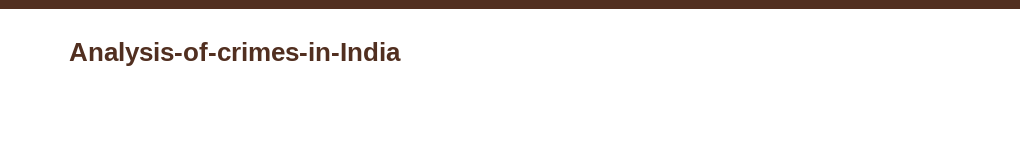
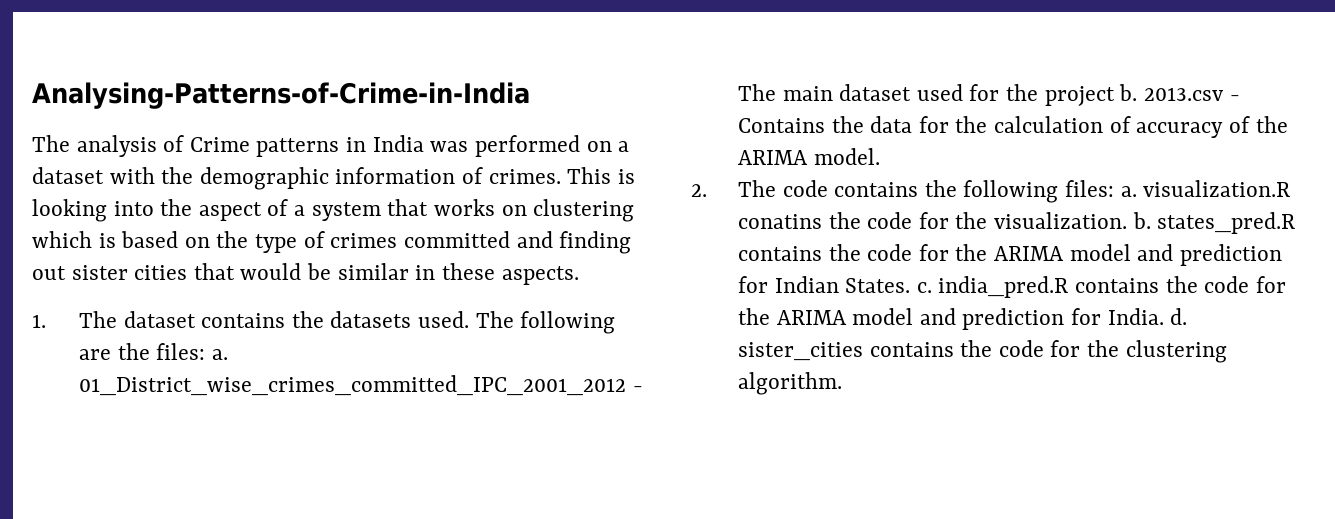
- Analysis-of-crimes-in-India
+ Analysing-Patterns-of-Crime-in-India
+ The analysis of Crime patterns in India was performed on a dataset with the demographic information of crimes. This is looking into the aspect of a system that works on clustering which is based on the type of crimes committed and finding out sister cities that would be similar in these aspects.
+ 1. The dataset contains the datasets used. The following are the files: a. 01_District_wise_crimes_committed_IPC_2001_2012 - The main dataset used for the project b. 2013.csv - Contains the data for the calculation of accuracy of the ARIMA model.
+ 2. The code contains the following files: a. visualization.R conatins the code for the visualization. b. states_pred.R contains the code for the ARIMA model and prediction for Indian States. c. india_pred.R contains the code for the ARIMA model and prediction for India. d. sister_cities contains the code for the clustering algorithm.

